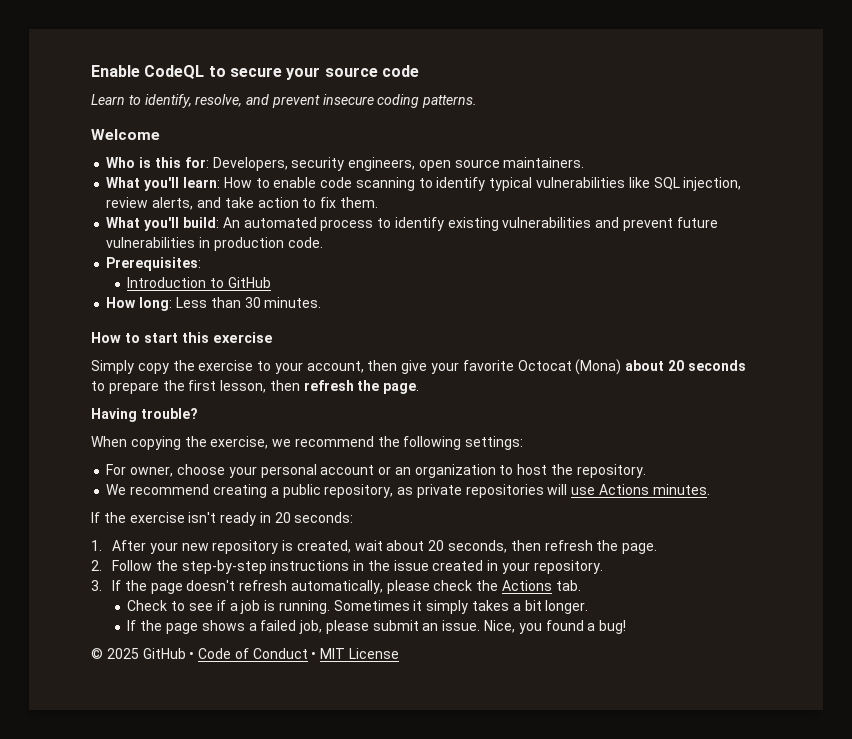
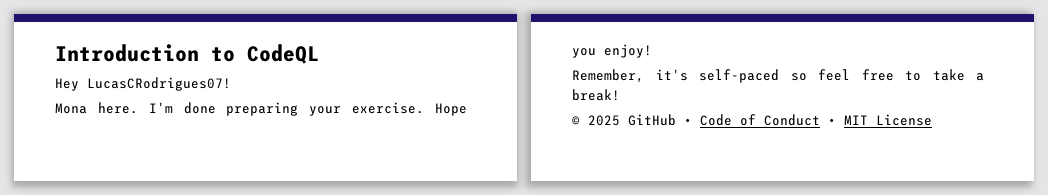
- Enable CodeQL to secure your source code
- Learn to identify, resolve, and prevent insecure coding patterns.
- Welcome
- Who is this for: Developers, security engineers, open source maintainers.
- What you'll learn: How to enable code scanning to identify typical vulnerabilities like SQL injection, review alerts, and take action to fix them.
- What you'll build: An automated process to identify existing vulnerabilities and prevent future vulnerabilities in production code.
- Prerequisites:
- Introduction to GitHub
- How long: Less than 30 minutes.
- How to start this exercise
- Simply copy the exercise to your account, then give your favorite Octocat (Mona) about 20 seconds to prepare the first lesson, then refresh the page.
- Having trouble?
- When copying the exercise, we recommend the following settings:
- For owner, choose your personal account or an organization to host the repository.
- We recommend creating a public repository, as private repositories will use Actions minutes.
- If the exercise isn't ready in 20 seconds:
- 1. After your new repository is created, wait about 20 seconds, then refresh the page.
- 2. Follow the step-by-step instructions in the issue created in your repository.
- 3. If the page doesn't refresh automatically, please check the Actions tab.
- Check to see if a job is running. Sometimes it simply takes a bit longer.
- If the page shows a failed job, please submit an issue. Nice, you found a bug!
+ Introduction to CodeQL
+ Hey LucasCRodrigues07!
+ Mona here. I'm done preparing your exercise. Hope you enjoy!
+ Remember, it's self-paced so feel free to take a break!

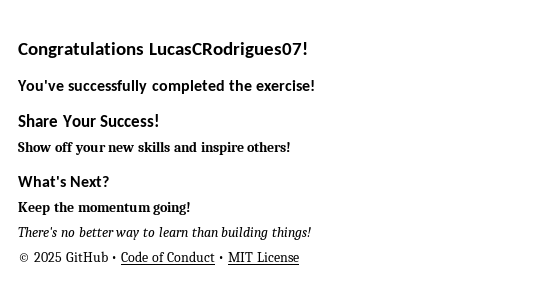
- Introduction to CodeQL
- Hey LucasCRodrigues07!
- Mona here. I'm done preparing your exercise. Hope you enjoy!
- Remember, it's self-paced so feel free to take a break!
+ Congratulations LucasCRodrigues07!
+ You've successfully completed the exercise!
+ Share Your Success!
+ Show off your new skills and inspire others!
+ What's Next?
+ Keep the momentum going!
+ There's no better way to learn than building things!

